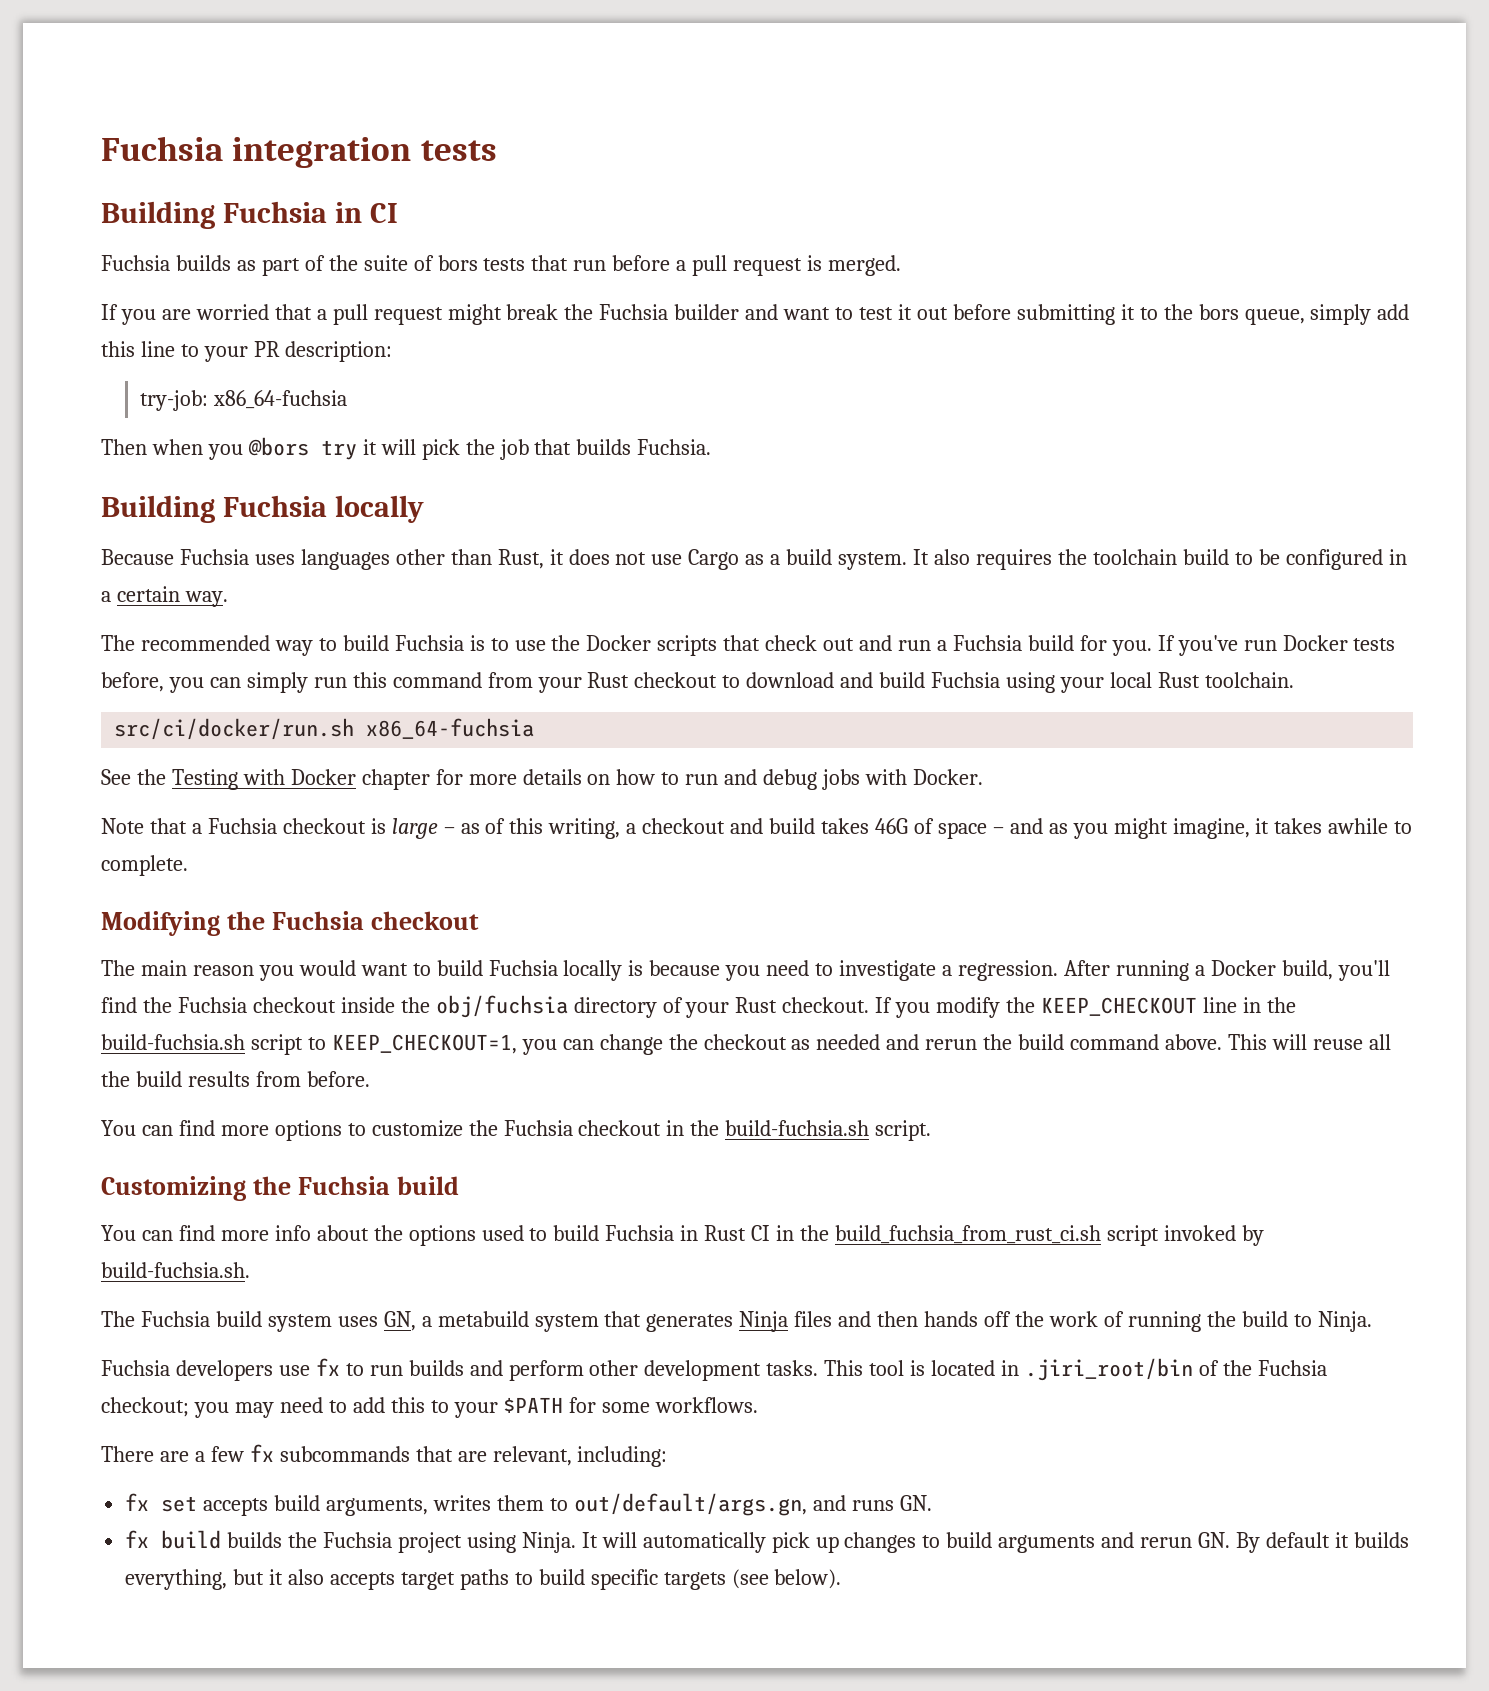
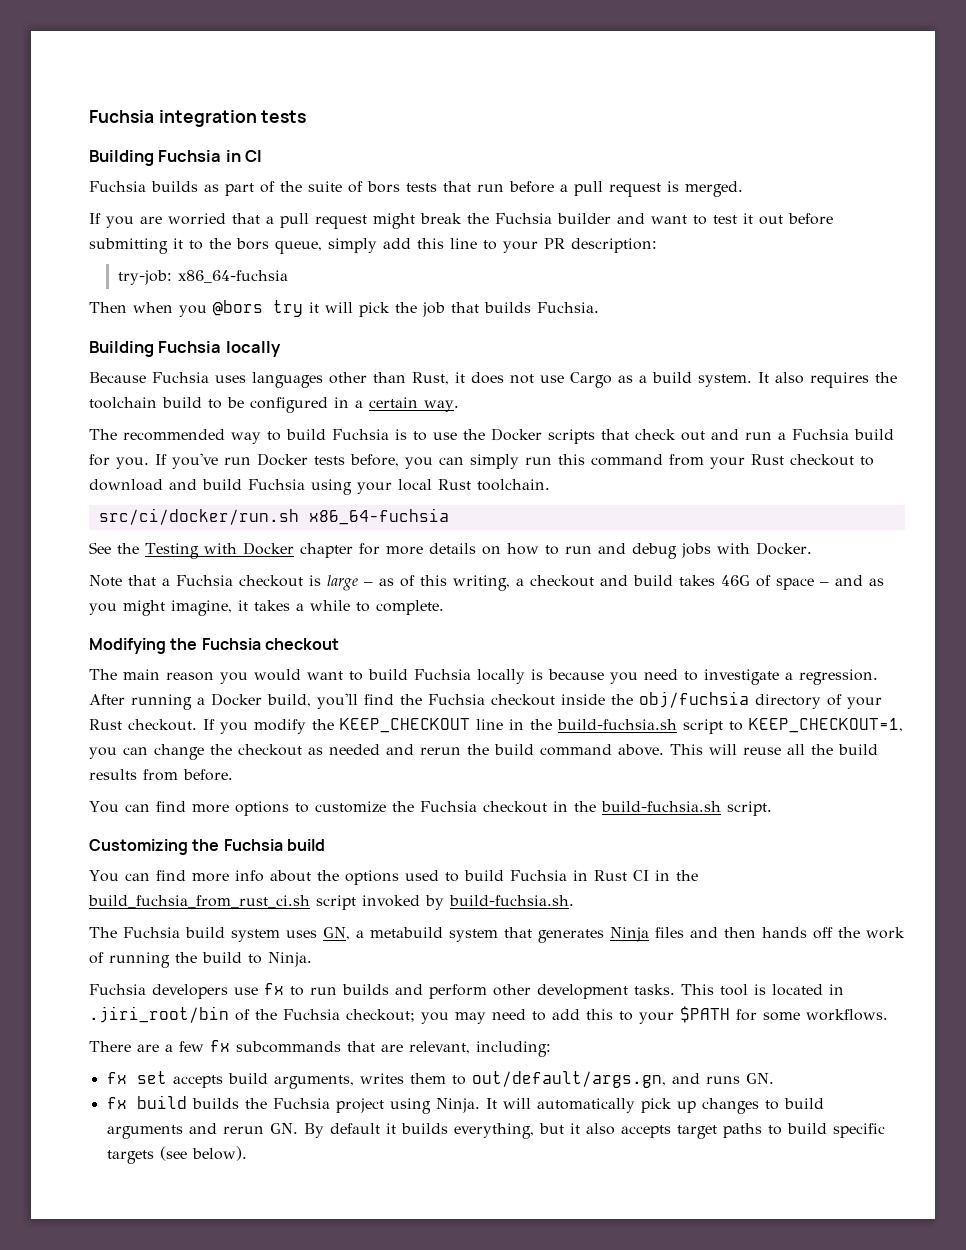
- Note that a Fuchsia checkout is large – as of this writing, a checkout and build takes 46G of space – and as you might imagine, it takes awhile to complete.
+ Note that a Fuchsia checkout is large – as of this writing, a checkout and build takes 46G of space – and as you might imagine, it takes a while to complete.

